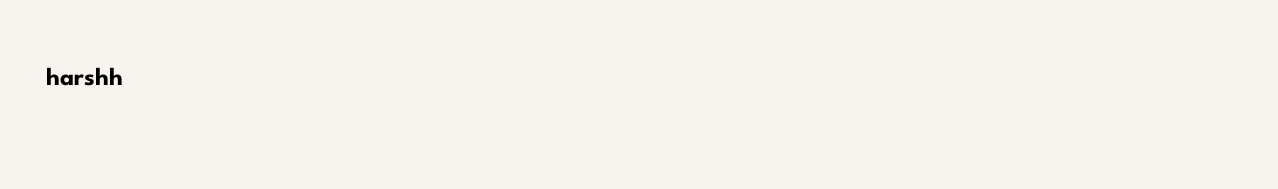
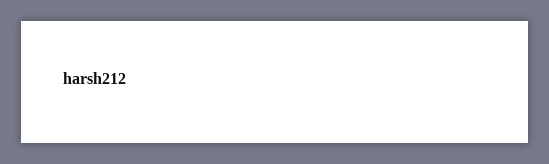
- harshh
+ harsh212

